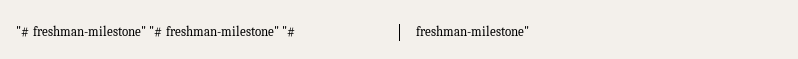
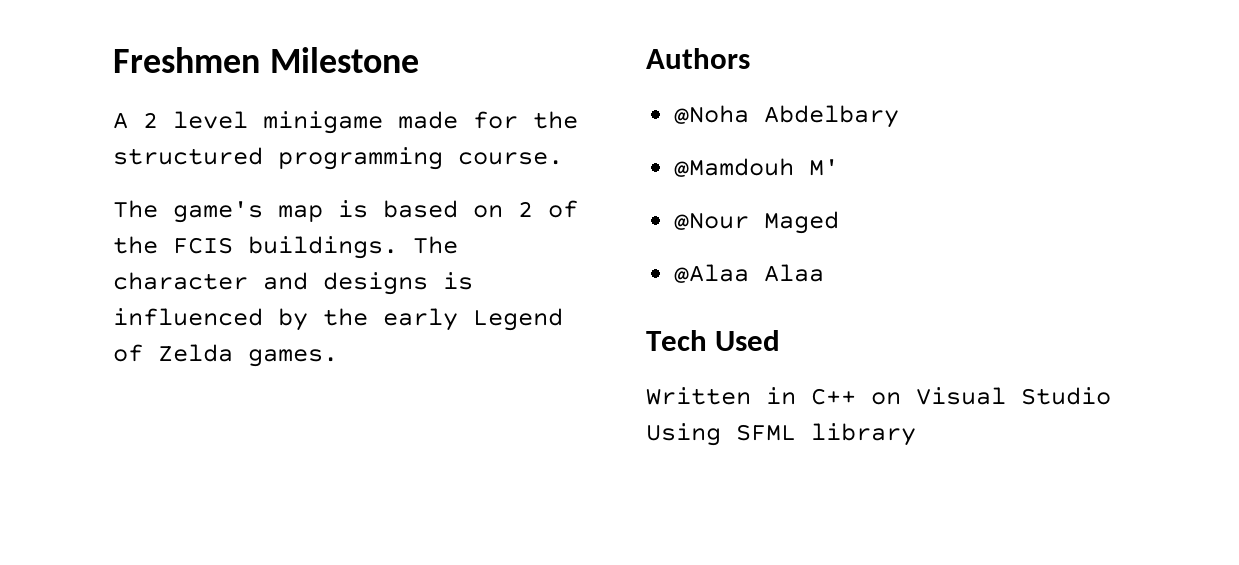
- "# freshman-milestone" "# freshman-milestone" "# freshman-milestone"
+ Freshmen Milestone
+ A 2 level minigame made for the structured programming course.
+ The game's map is based on 2 of the FCIS buildings. The character and designs is influenced by the early Legend of Zelda games.
+ Authors
+ @Noha Abdelbary
+ @Mamdouh M'
+ @Nour Maged
+ @Alaa Alaa
+ Tech Used
+ Written in C++ on Visual Studio Using SFML library

